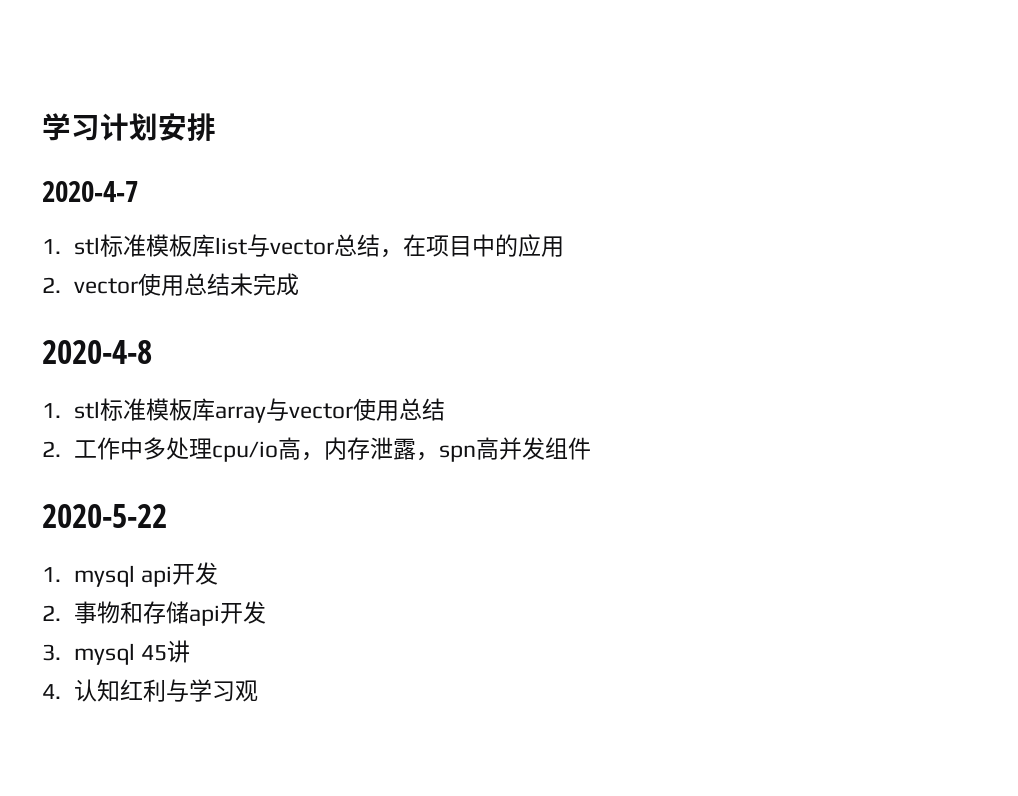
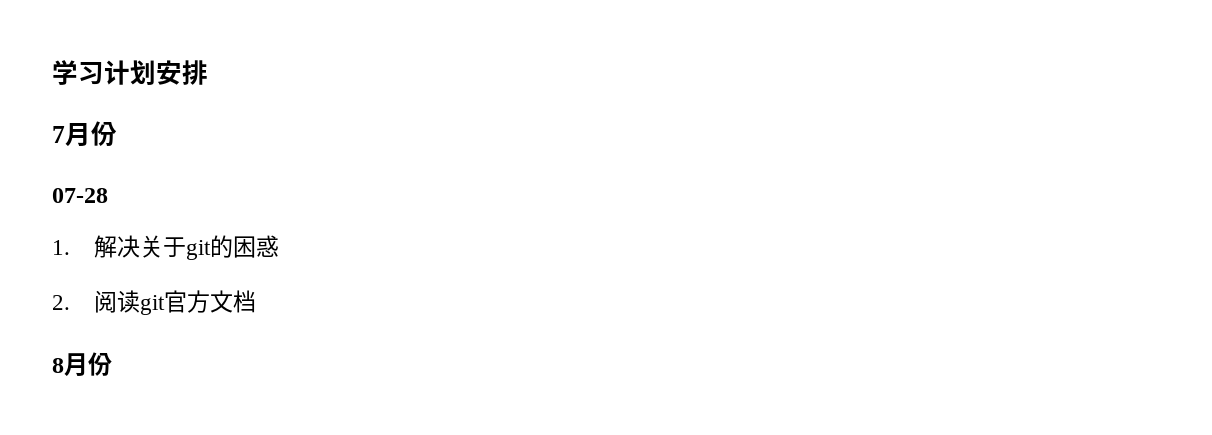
- 2020-4-7
- 1. stl标准模板库list与vector总结，在项目中的应用
- 2. vector使用总结未完成
- 2020-4-8
- 1. stl标准模板库array与vector使用总结
- 2.工作中多处理cpu/io高，内存泄露，spn高并发组件
- 2020-5-22
- 1. mysql api开发
- 2.事物和存储api开发
- 3. mysql 45讲
- 4.认知红利与学习观
+ 7月份
+ 07-28
+ 1.解决关于git的困惑
+ 2.阅读git官方文档
+ 8月份

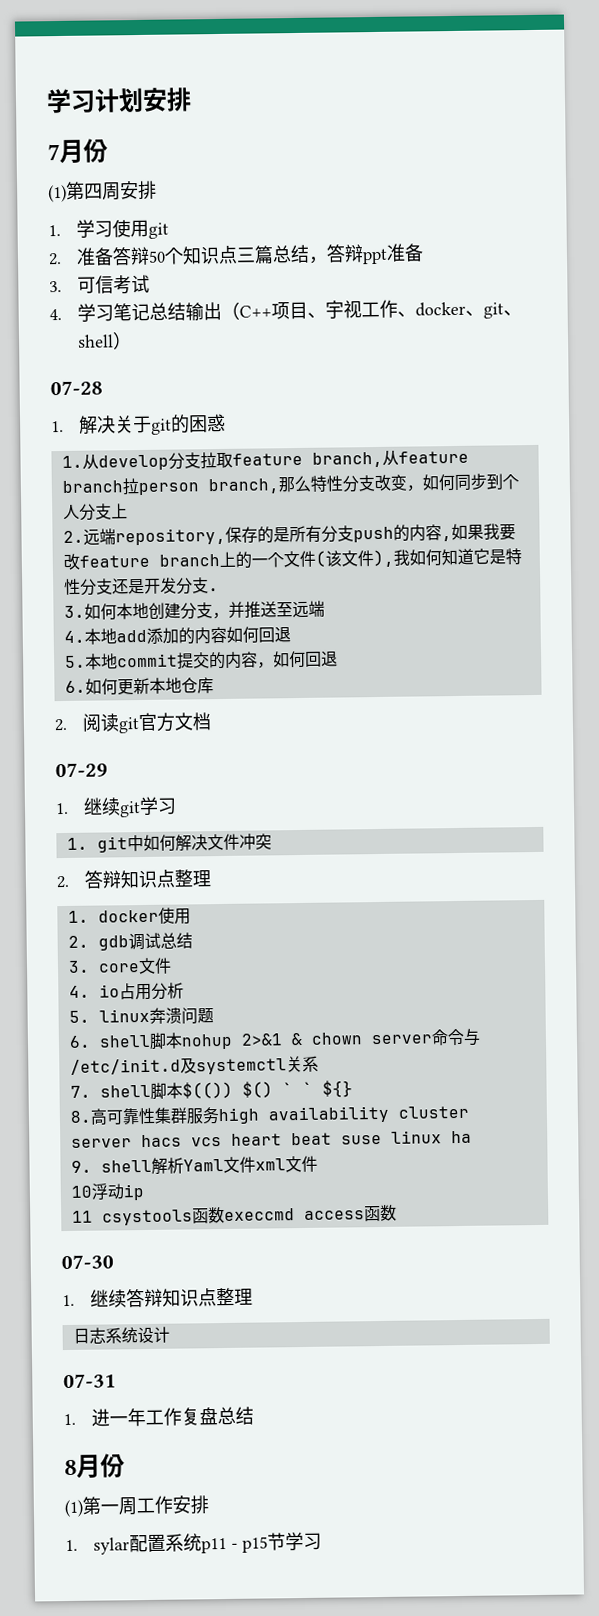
+ (1)第四周安排
+ 1.学习使用git
+ 2.准备答辩50个知识点三篇总结，答辩ppt准备
+ 3.可信考试
+ 4.学习笔记总结输出（C++项目、宇视工作、docker、git、shell）
+ 1.从develop分支拉取feature branch,从feature branch拉person branch,那么特性分支改变，如何同步到个人分支上
+ 2.远端repository,保存的是所有分支push的内容,如果我要改feature branch上的一个文件(该文件),我如何知道它是特性分支还是开发分支.
+ 3.如何本地创建分支，并推送至远端
+ 4.本地add添加的内容如何回退
+ 5.本地commit提交的内容，如何回退
+ 6.如何更新本地仓库
+ 07-29
+ 1.继续git学习
+ 1. git中如何解决文件冲突
+ 2.答辩知识点整理
+ 1. docker使用
+ 2. gdb调试总结
+ 3. core文件
+ 4. io占用分析
+ 5. linux奔溃问题
+ 6. shell脚本nohup 2>&1 & chown server命令与/etc/init.d及systemctl关系
+ 7. shell脚本$(()) $() ` ` ${}
+ 8.高可靠性集群服务high availability cluster server hacs vcs heart beat suse linux ha
+ 9. shell解析Yaml文件xml文件
+ 10浮动ip
+ 11 csystools函数execcmd access函数
+ 07-30
+ 1.继续答辩知识点整理
+ 日志系统设计
+ 07-31
+ 1.进一年工作复盘总结
  8月份
+ (1)第一周工作安排
+ 1. sylar配置系统p11 - p15节学习

